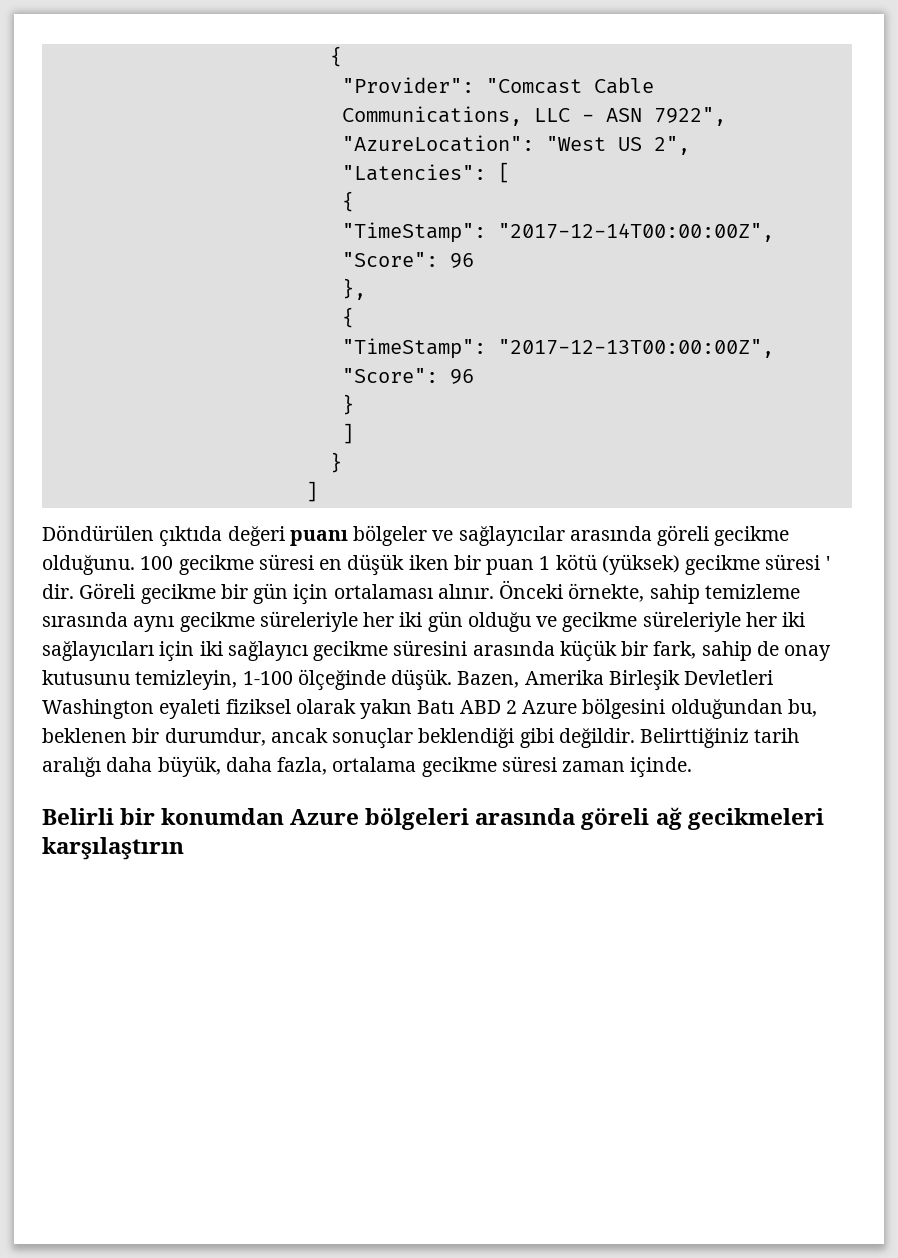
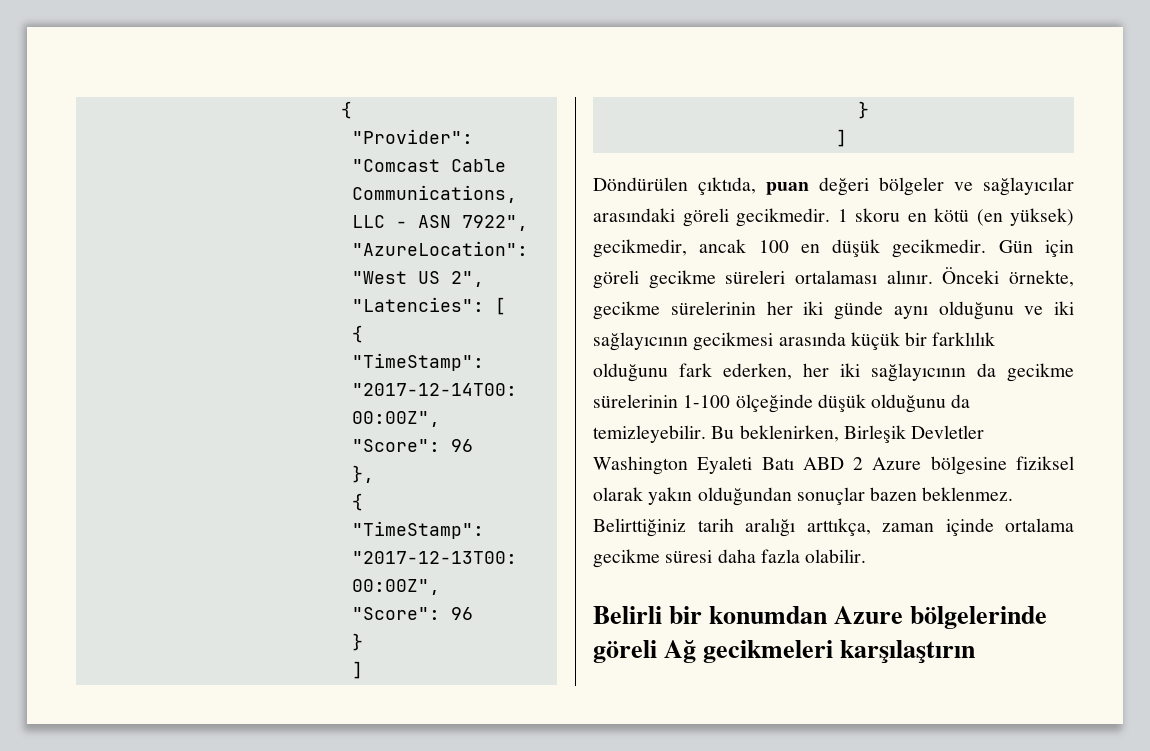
- Döndürülen çıktıda değeri puanı bölgeler ve sağlayıcılar arasında göreli gecikme olduğunu. 100 gecikme süresi en düşük iken bir puan 1 kötü (yüksek) gecikme süresi ' dir. Göreli gecikme bir gün için ortalaması alınır. Önceki örnekte, sahip temizleme sırasında aynı gecikme süreleriyle her iki gün olduğu ve gecikme süreleriyle her iki sağlayıcıları için iki sağlayıcı gecikme süresini arasında küçük bir fark, sahip de onay kutusunu temizleyin, 1-100 ölçeğinde düşük. Bazen, Amerika Birleşik Devletleri Washington eyaleti fiziksel olarak yakın Batı ABD 2 Azure bölgesini olduğundan bu, beklenen bir durumdur, ancak sonuçlar beklendiği gibi değildir. Belirttiğiniz tarih aralığı daha büyük, daha fazla, ortalama gecikme süresi zaman içinde.
+ Döndürülen çıktıda, puan değeri bölgeler ve sağlayıcılar arasındaki göreli gecikmedir. 1 skoru en kötü (en yüksek) gecikmedir, ancak 100 en düşük gecikmedir. Gün için göreli gecikme süreleri ortalaması alınır. Önceki örnekte, gecikme sürelerinin her iki günde aynı olduğunu ve iki sağlayıcının gecikmesi arasında küçük bir farklılık olduğunu fark ederken, her iki sağlayıcının da gecikme sürelerinin 1-100 ölçeğinde düşük olduğunu da temizleyebilir. Bu beklenirken, Birleşik Devletler Washington Eyaleti Batı ABD 2 Azure bölgesine fiziksel olarak yakın olduğundan sonuçlar bazen beklenmez. Belirttiğiniz tarih aralığı arttıkça, zaman içinde ortalama gecikme süresi daha fazla olabilir.
- Belirli bir konumdan Azure bölgeleri arasında göreli ağ gecikmeleri karşılaştırın
+ Belirli bir konumdan Azure bölgelerinde göreli Ağ gecikmeleri karşılaştırın

